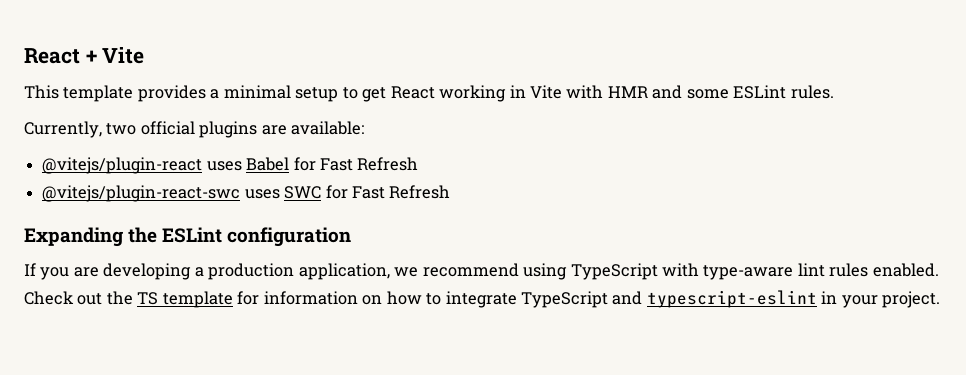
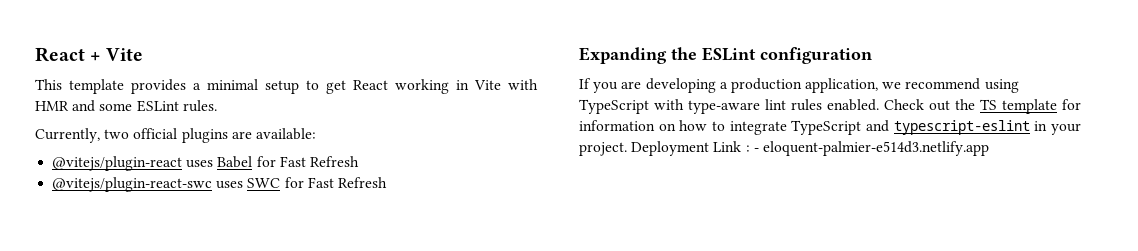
+ Deployment Link : - eloquent-palmier-e514d3.netlify.app

